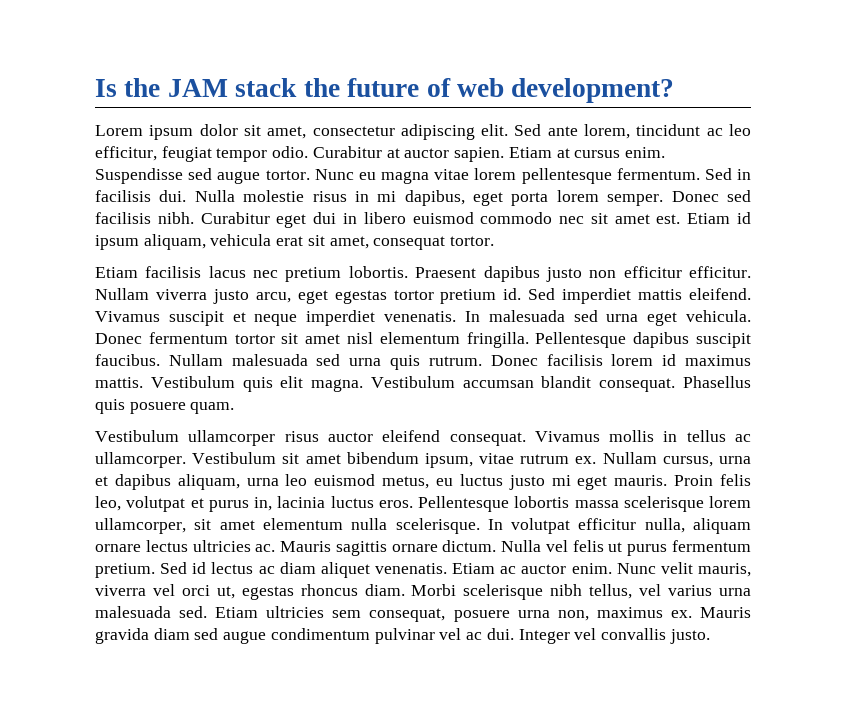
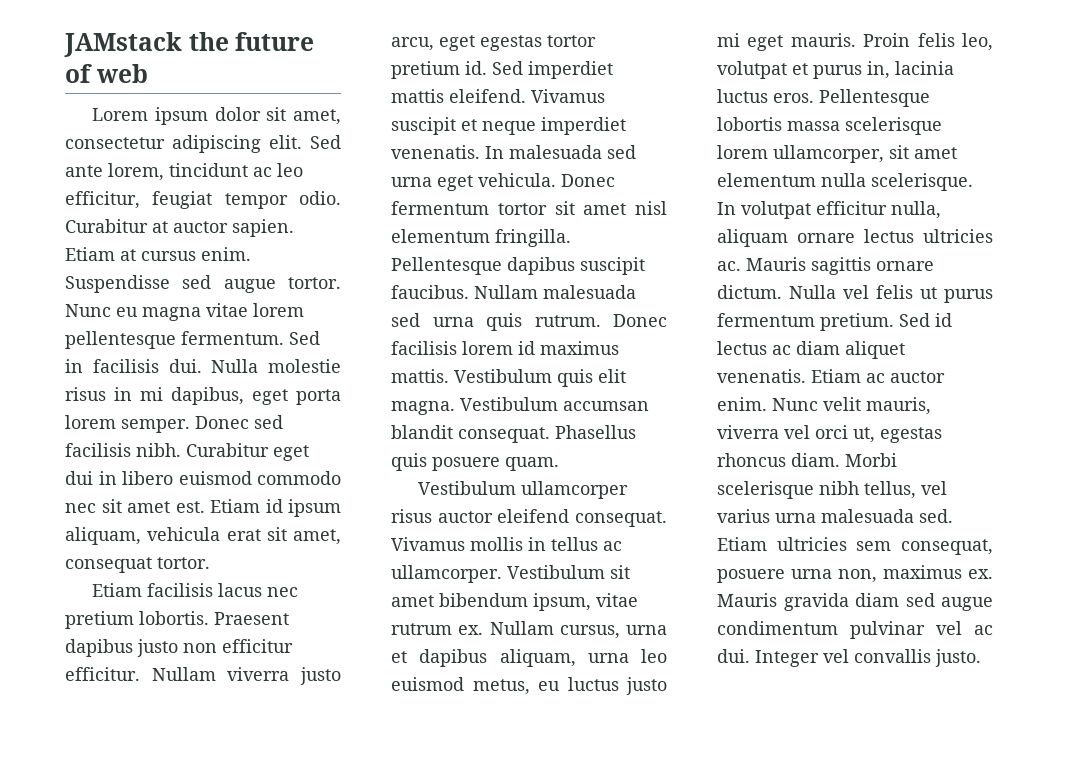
- Is the JAM stack the future of web development?
+ JAMstack the future of web

